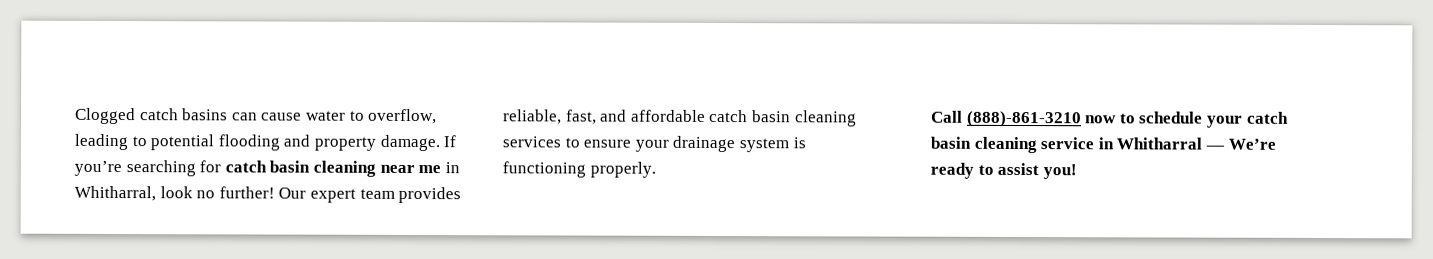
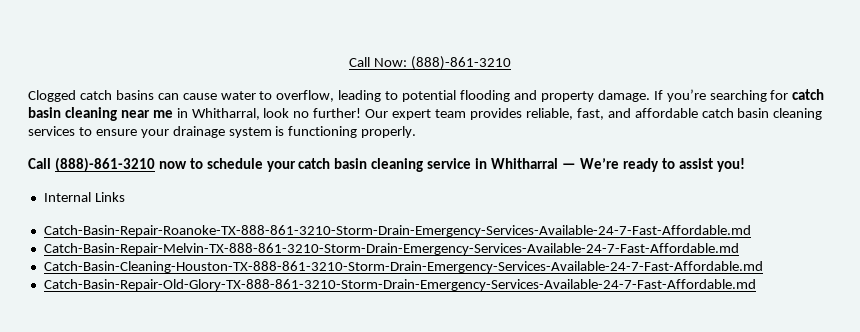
+ Call Now: (888)-861-3210
+ Internal Links
+ Catch-Basin-Repair-Roanoke-TX-888-861-3210-Storm-Drain-Emergency-Services-Available-24-7-Fast-Affordable.md
+ Catch-Basin-Repair-Melvin-TX-888-861-3210-Storm-Drain-Emergency-Services-Available-24-7-Fast-Affordable.md
+ Catch-Basin-Cleaning-Houston-TX-888-861-3210-Storm-Drain-Emergency-Services-Available-24-7-Fast-Affordable.md
+ Catch-Basin-Repair-Old-Glory-TX-888-861-3210-Storm-Drain-Emergency-Services-Available-24-7-Fast-Affordable.md

